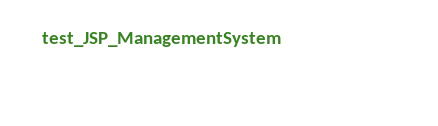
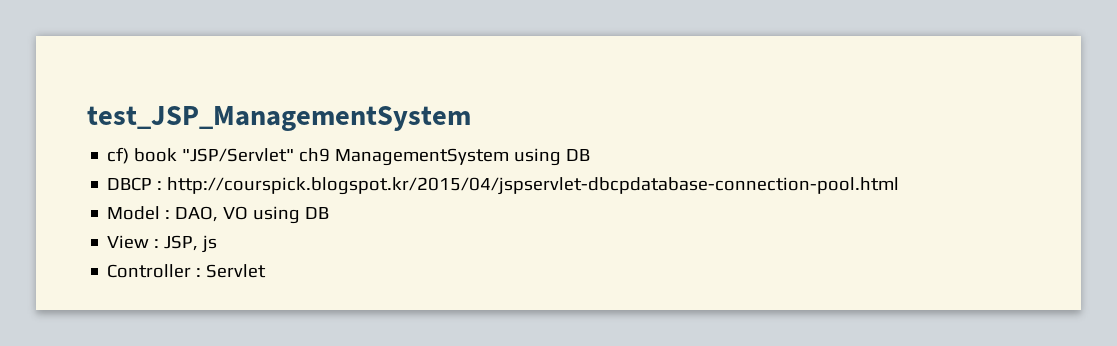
+ cf) book "JSP/Servlet" ch9 ManagementSystem using DB
+ DBCP : http://courspick.blogspot.kr/2015/04/jspservlet-dbcpdatabase-connection-pool.html
+ Model : DAO, VO using DB
+ View : JSP, js
+ Controller : Servlet

